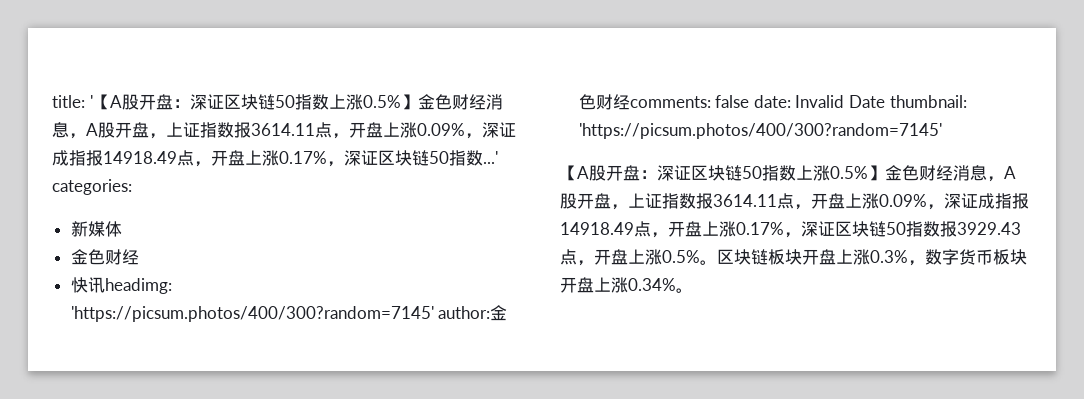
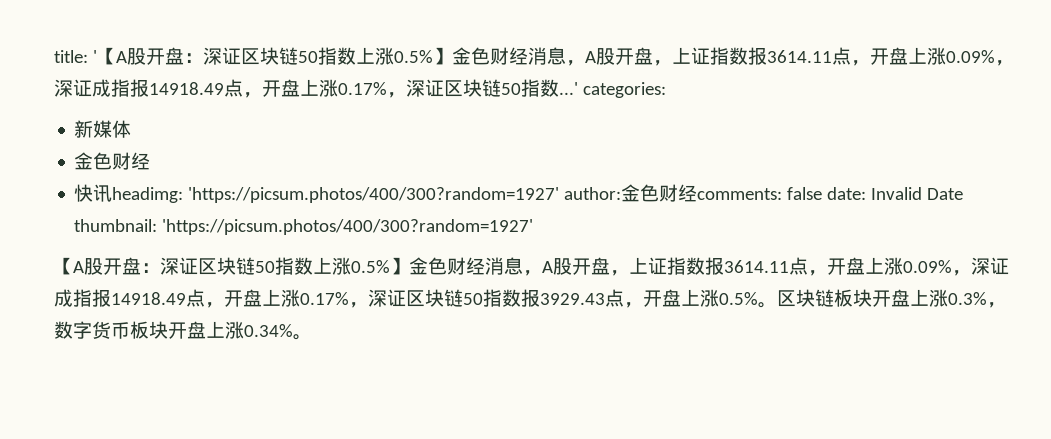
- 快讯headimg: 'https://picsum.photos/400/300?random=7145' author:金色财经comments: false date: Invalid Date thumbnail: 'https://picsum.photos/400/300?random=7145'
+ 快讯headimg: 'https://picsum.photos/400/300?random=1927' author:金色财经comments: false date: Invalid Date thumbnail: 'https://picsum.photos/400/300?random=1927'

